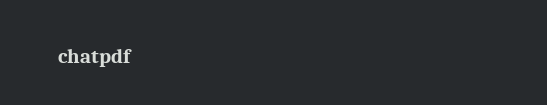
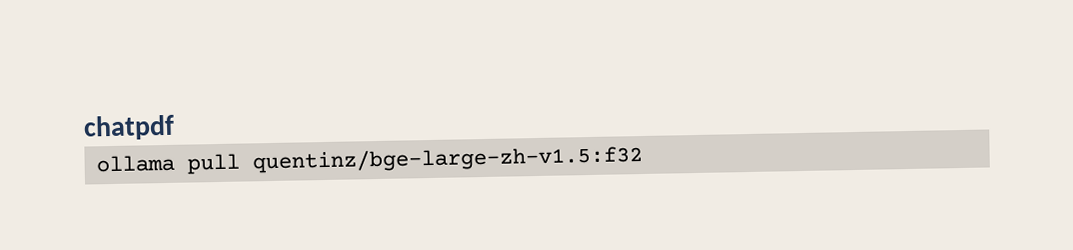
+ ollama pull quentinz/bge-large-zh-v1.5:f32

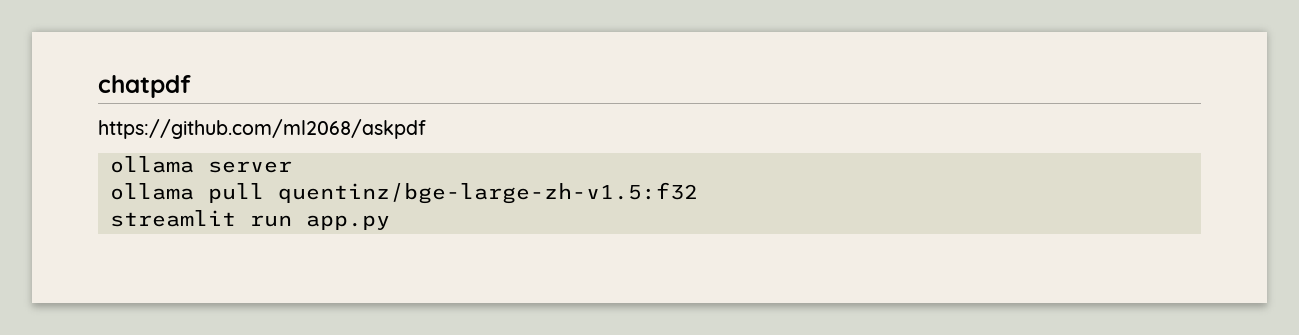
+ https://github.com/ml2068/askpdf
+ ollama server
+ streamlit run app.py

